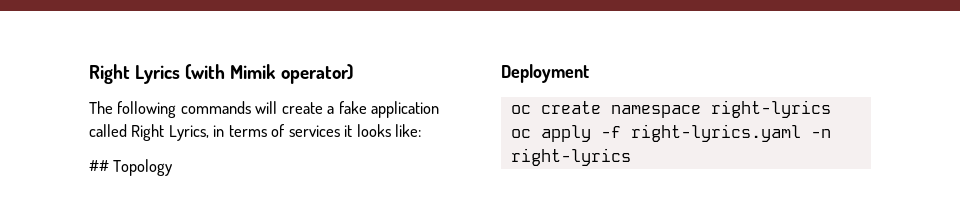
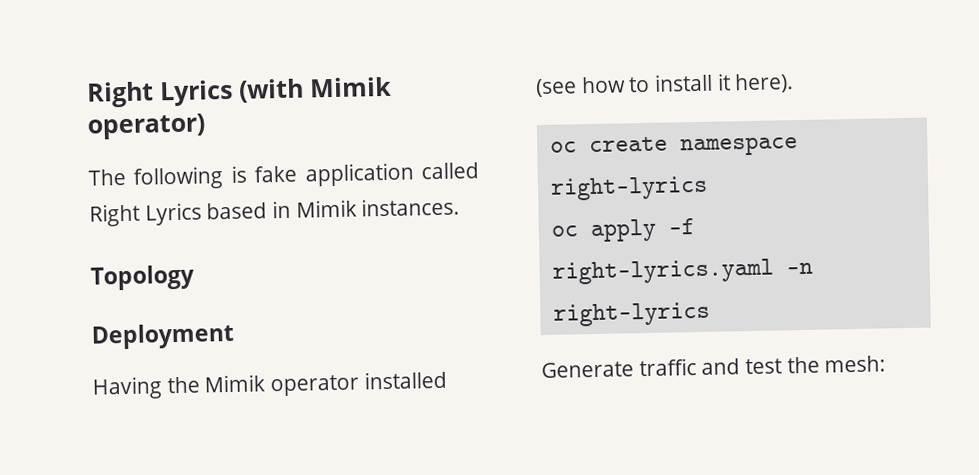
- The following commands will create a fake application called Right Lyrics, in terms of services it looks like:
- ## Topology
+ The following is fake application called Right Lyrics based in Mimik instances.
+ Topology
  Deployment
+ Having the Mimik operator installed (see how to install it here).
+ Generate traffic and test the mesh:

